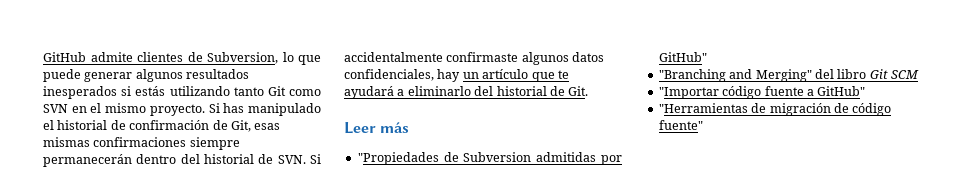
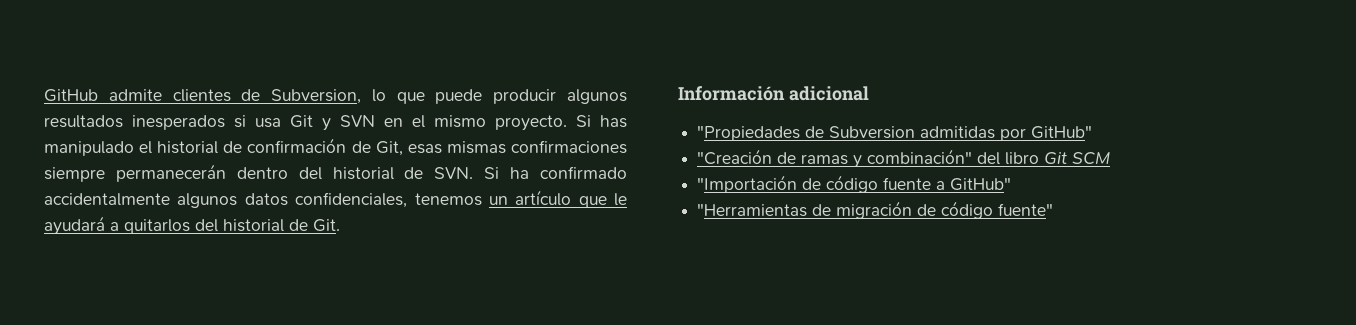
- GitHub admite clientes de Subversion, lo que puede generar algunos resultados inesperados si estás utilizando tanto Git como SVN en el mismo proyecto.
+ GitHub admite clientes de Subversion, lo que puede producir algunos resultados inesperados si usa Git y SVN en el mismo proyecto.
- Si has manipulado el historial de confirmación de Git, esas mismas confirmaciones siempre permanecerán dentro del historial de SVN. Si accidentalmente confirmaste algunos datos confidenciales, hay un artículo que te ayudará a eliminarlo del historial de Git.
+ Si has manipulado el historial de confirmación de Git, esas mismas confirmaciones siempre permanecerán dentro del historial de SVN. Si ha confirmado accidentalmente algunos datos confidenciales, tenemos un artículo que le ayudará a quitarlos del historial de Git.
- Leer más
+ Información adicional
- "Branching and Merging" del libro Git SCM
+ "Creación de ramas y combinación" del libro Git SCM
- "Importar código fuente a GitHub"
+ "Importación de código fuente a GitHub"

